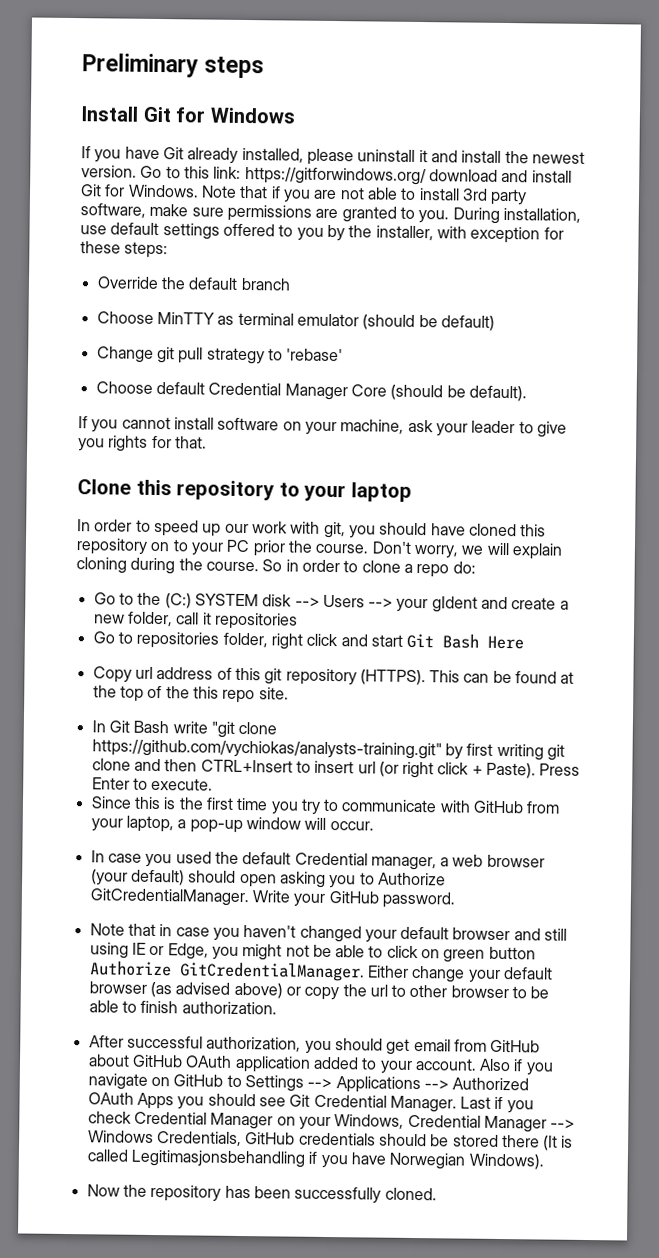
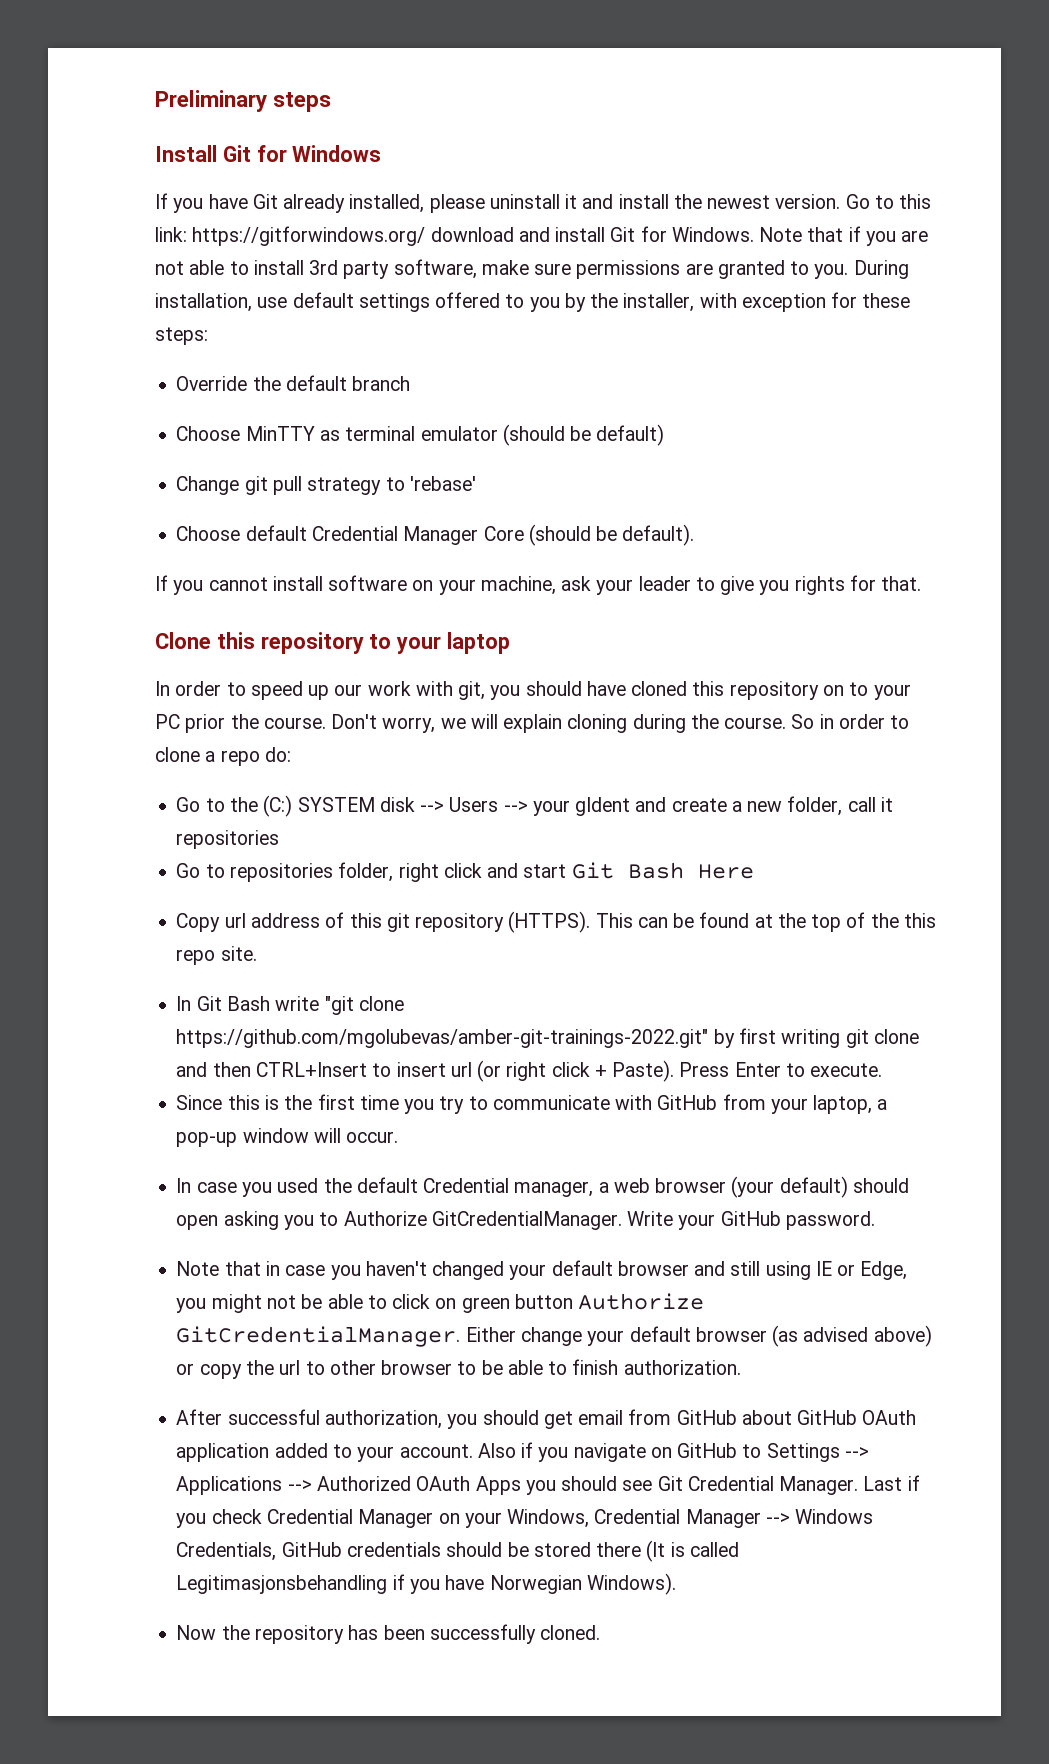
- In Git Bash write "git clone https://github.com/vychiokas/analysts-training.git" by first writing git clone and then CTRL+Insert to insert url (or right click + Paste).
+ In Git Bash write "git clone https://github.com/mgolubevas/amber-git-trainings-2022.git" by first writing git clone and then CTRL+Insert to insert url (or right click + Paste).

